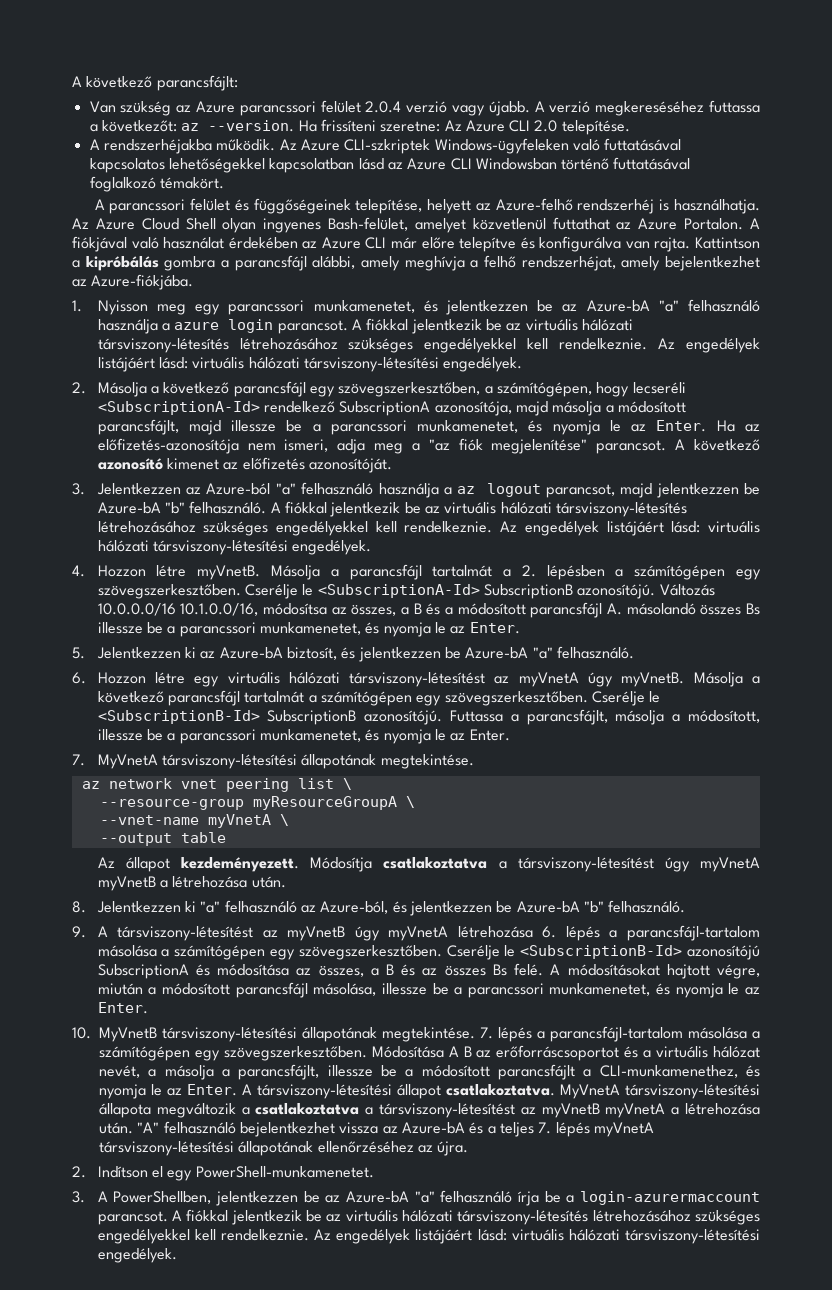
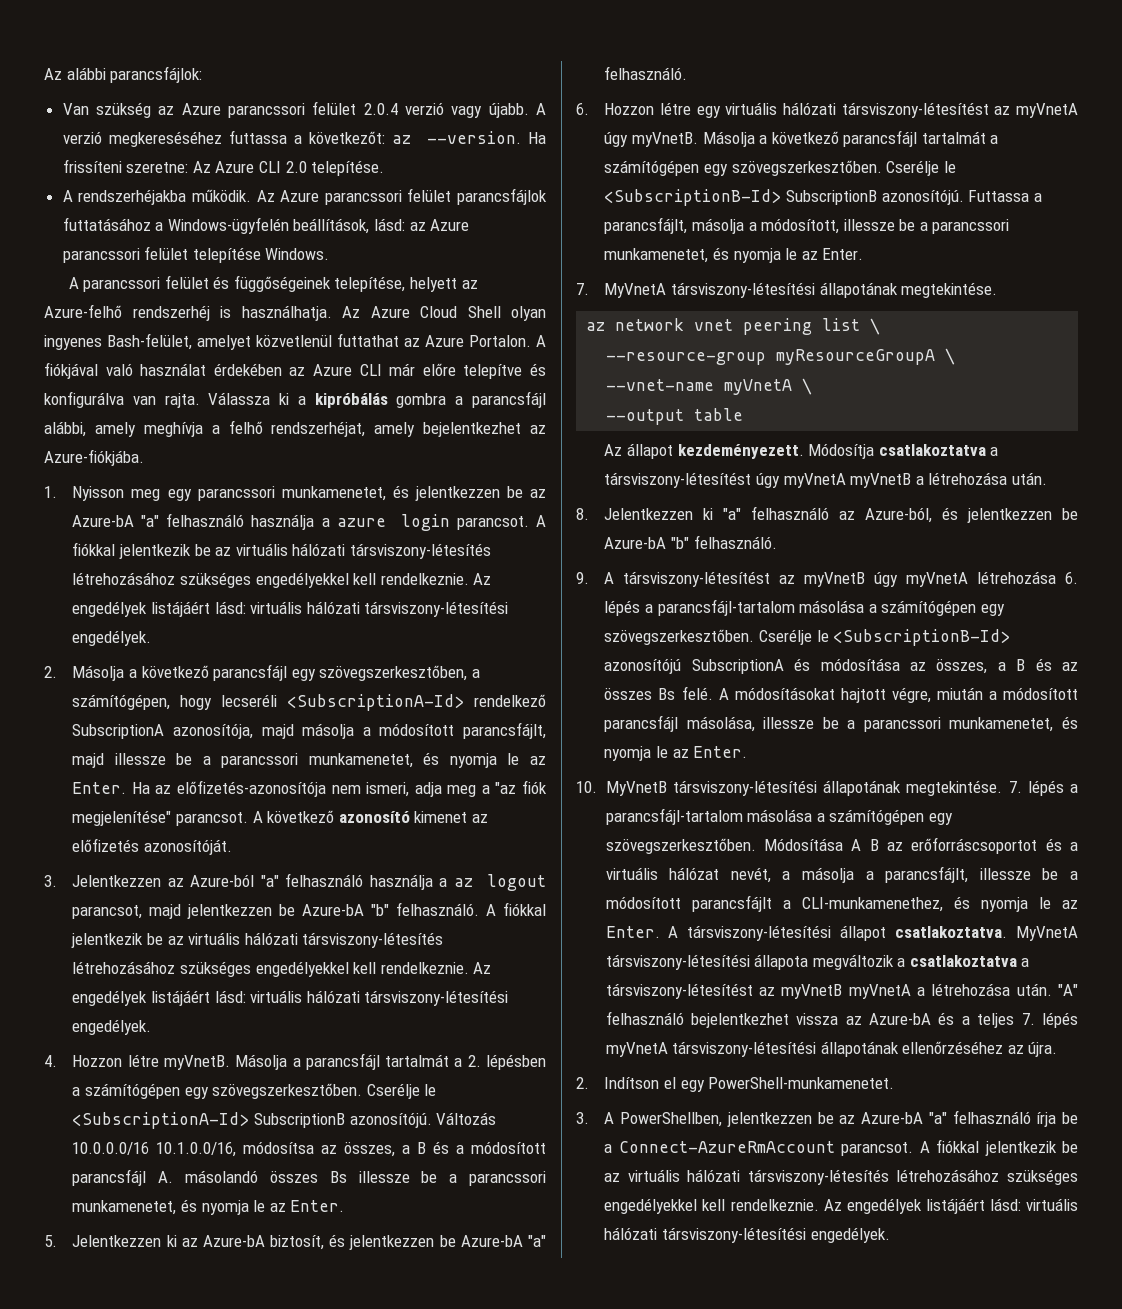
- A következő parancsfájlt:
+ Az alábbi parancsfájlok:
- Az Azure CLI-szkriptek Windows-ügyfeleken való futtatásával kapcsolatos lehetőségekkel kapcsolatban lásd az Azure CLI Windowsban történő futtatásával foglalkozó témakört.
+ Az Azure parancssori felület parancsfájlok futtatásához a Windows-ügyfelén beállítások, lásd: az Azure parancssori felület telepítése Windows.
- Kattintson a kipróbálás gombra a parancsfájl alábbi, amely meghívja a felhő rendszerhéjat, amely bejelentkezhet az Azure-fiókjába.
+ Válassza ki a kipróbálás gombra a parancsfájl alábbi, amely meghívja a felhő rendszerhéjat, amely bejelentkezhet az Azure-fiókjába.
- 3. A PowerShellben, jelentkezzen be az Azure-bA "a" felhasználó írja be a login-azurermaccount parancsot.
+ 3. A PowerShellben, jelentkezzen be az Azure-bA "a" felhasználó írja be a Connect-AzureRmAccount parancsot.

